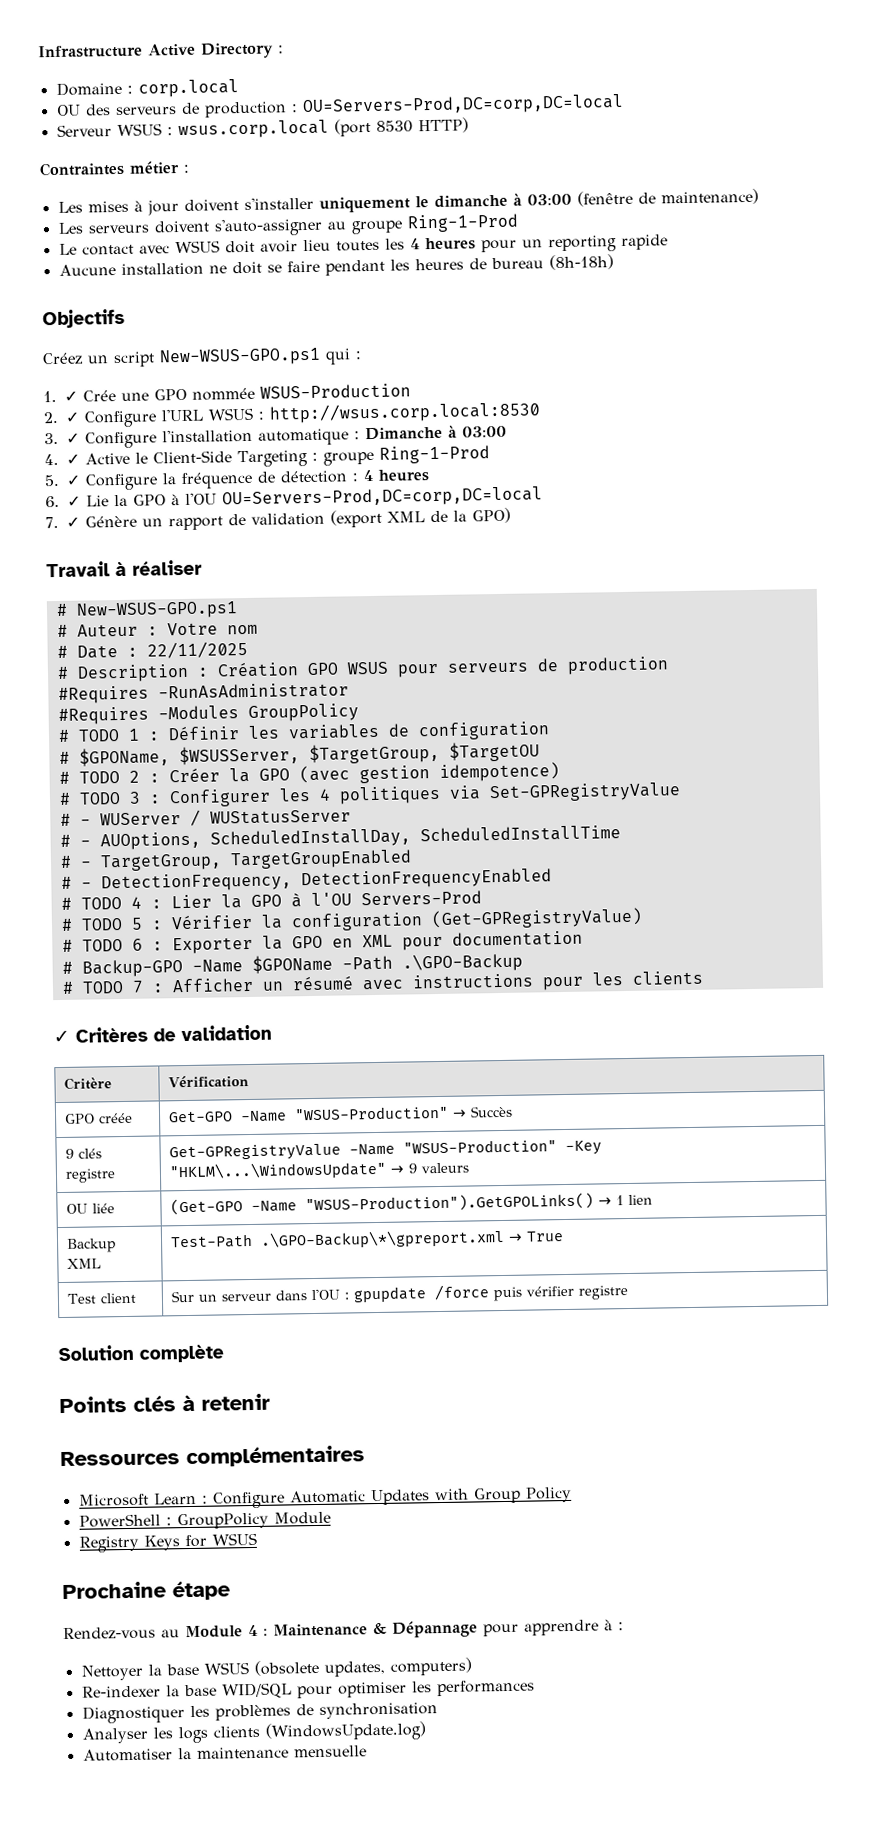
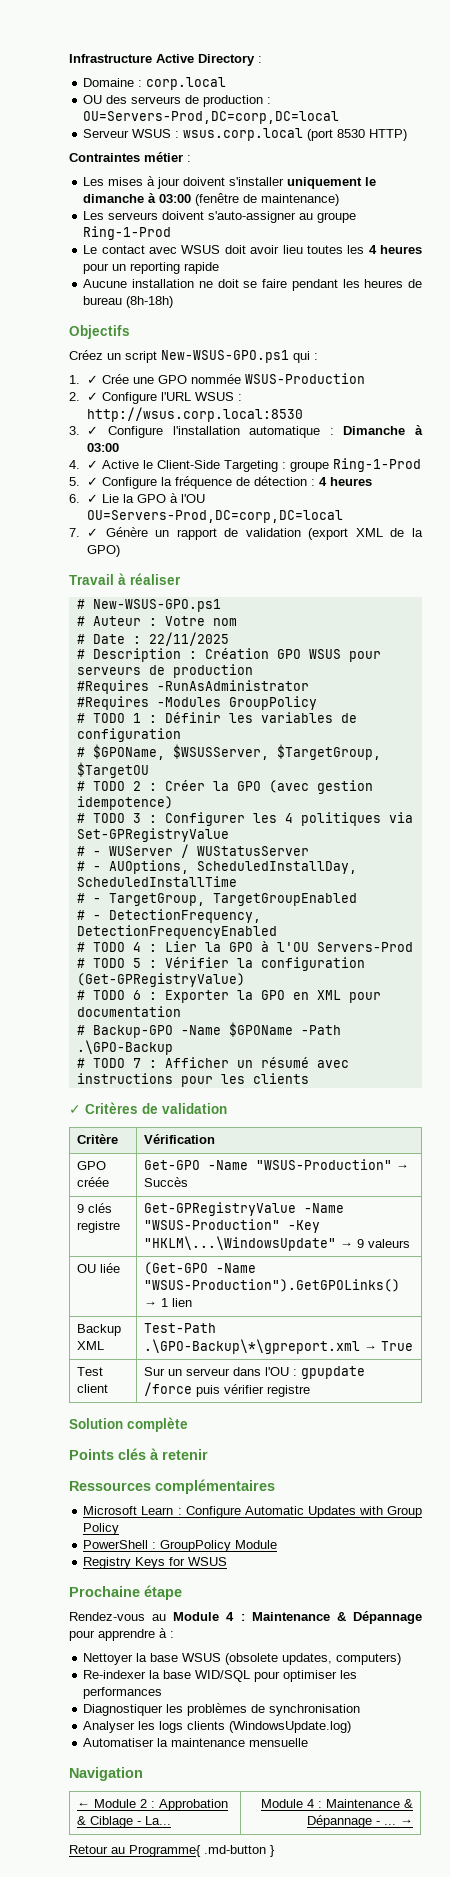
+ Navigation
+ ← Module 2 : Approbation & Ciblage - La... | Module 4 : Maintenance & Dépannage - ... →
+ Retour au Programme{ .md-button }

